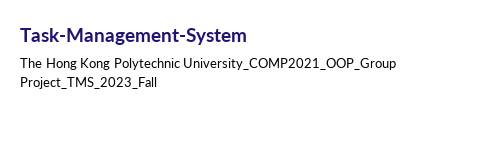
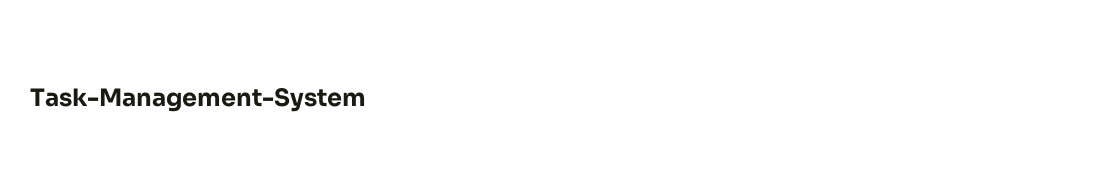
- The Hong Kong Polytechnic University_COMP2021_OOP_Group Project_TMS_2023_Fall

